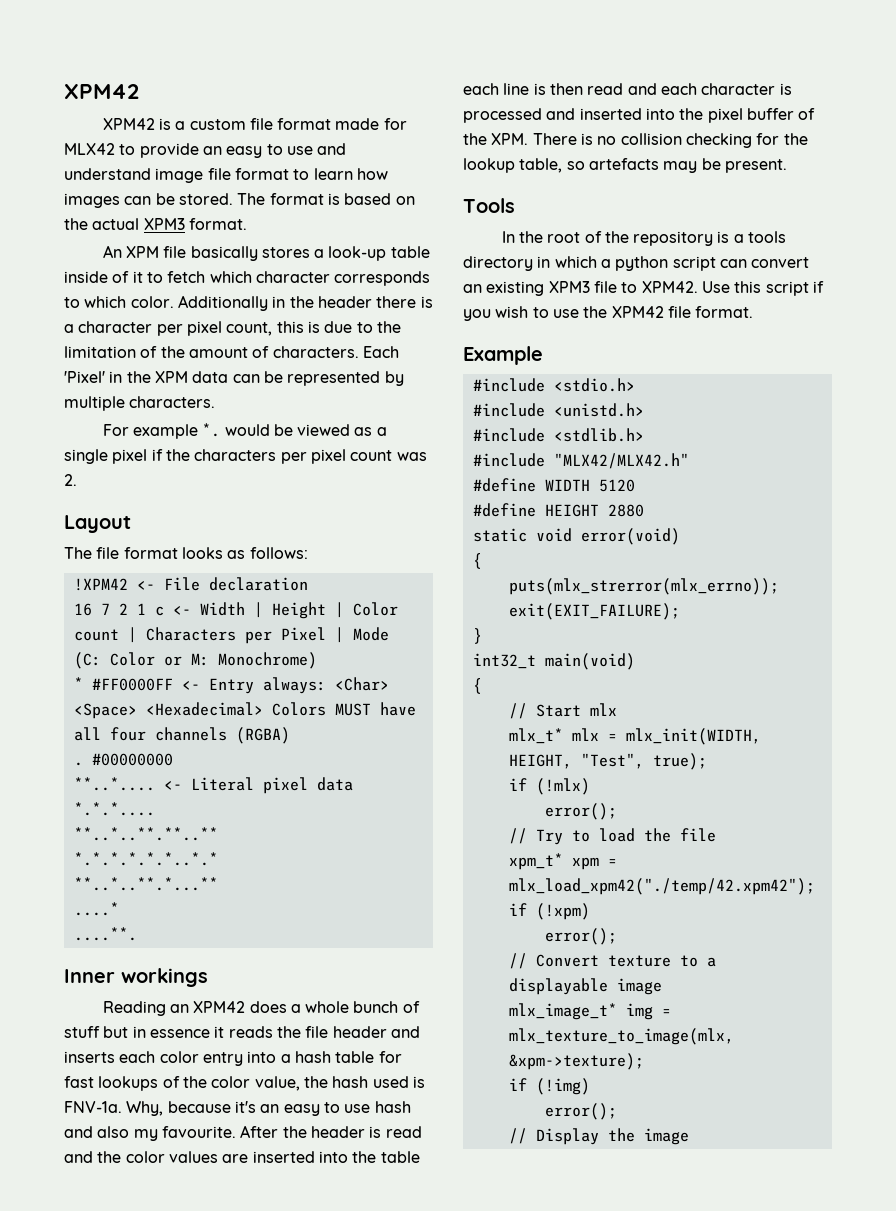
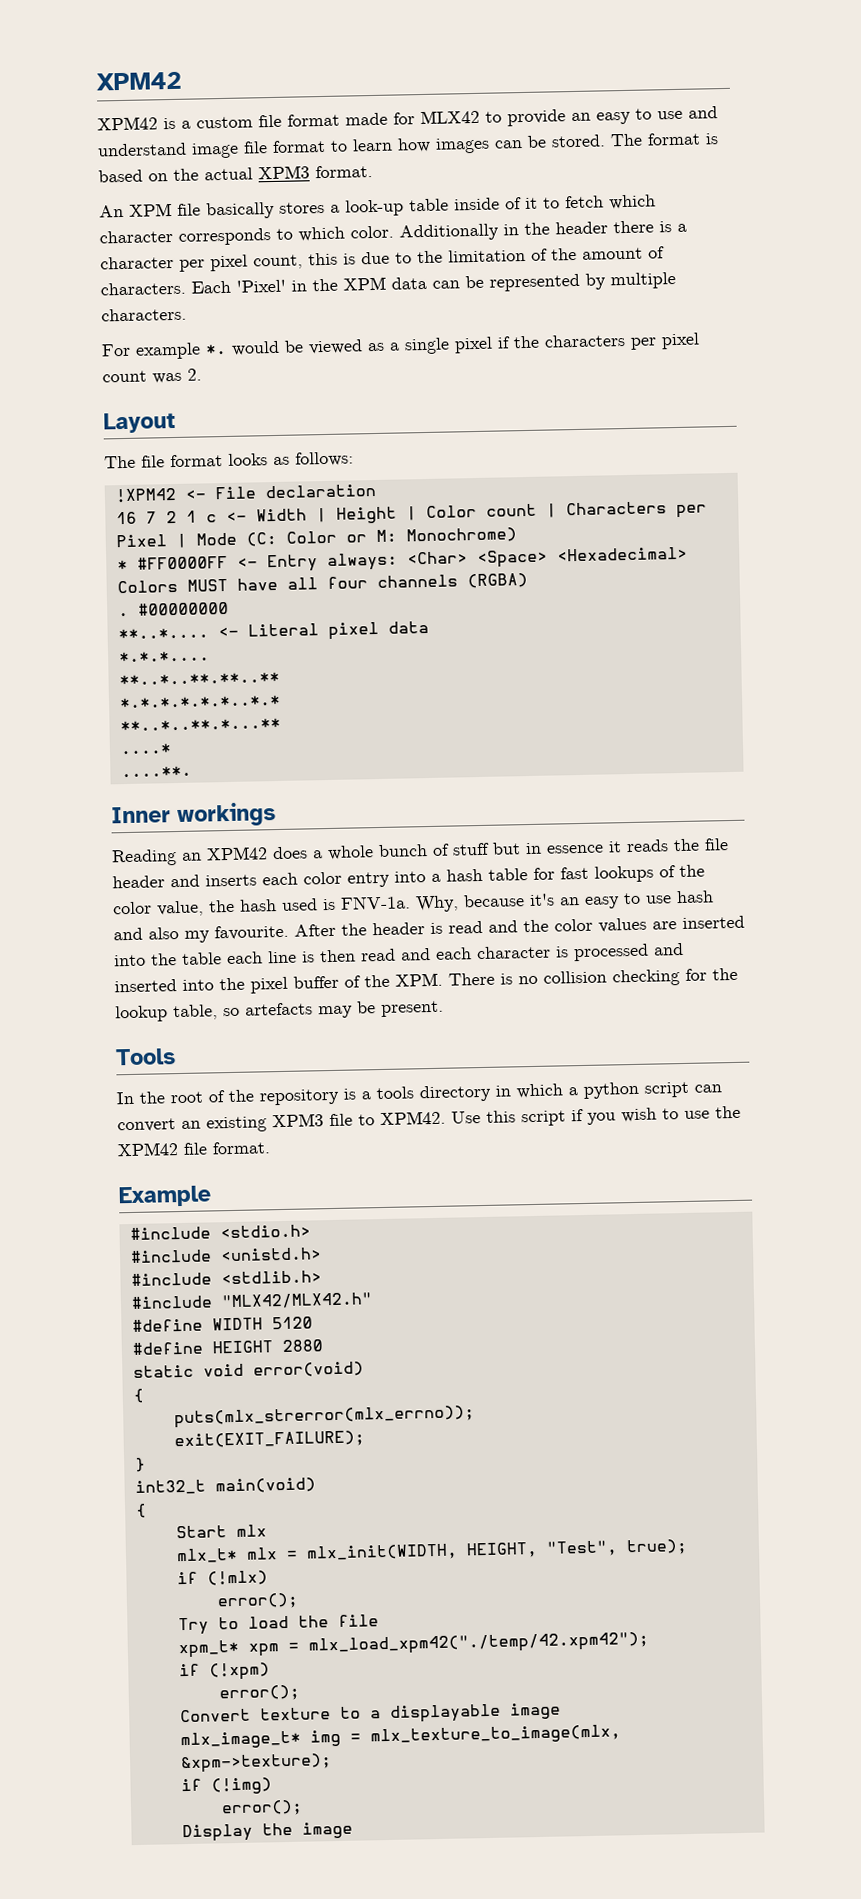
- // Start mlx
+ Start mlx
- // Try to load the file
+ Try to load the file
- // Convert texture to a displayable image
+ Convert texture to a displayable image
- // Display the image
+ Display the image

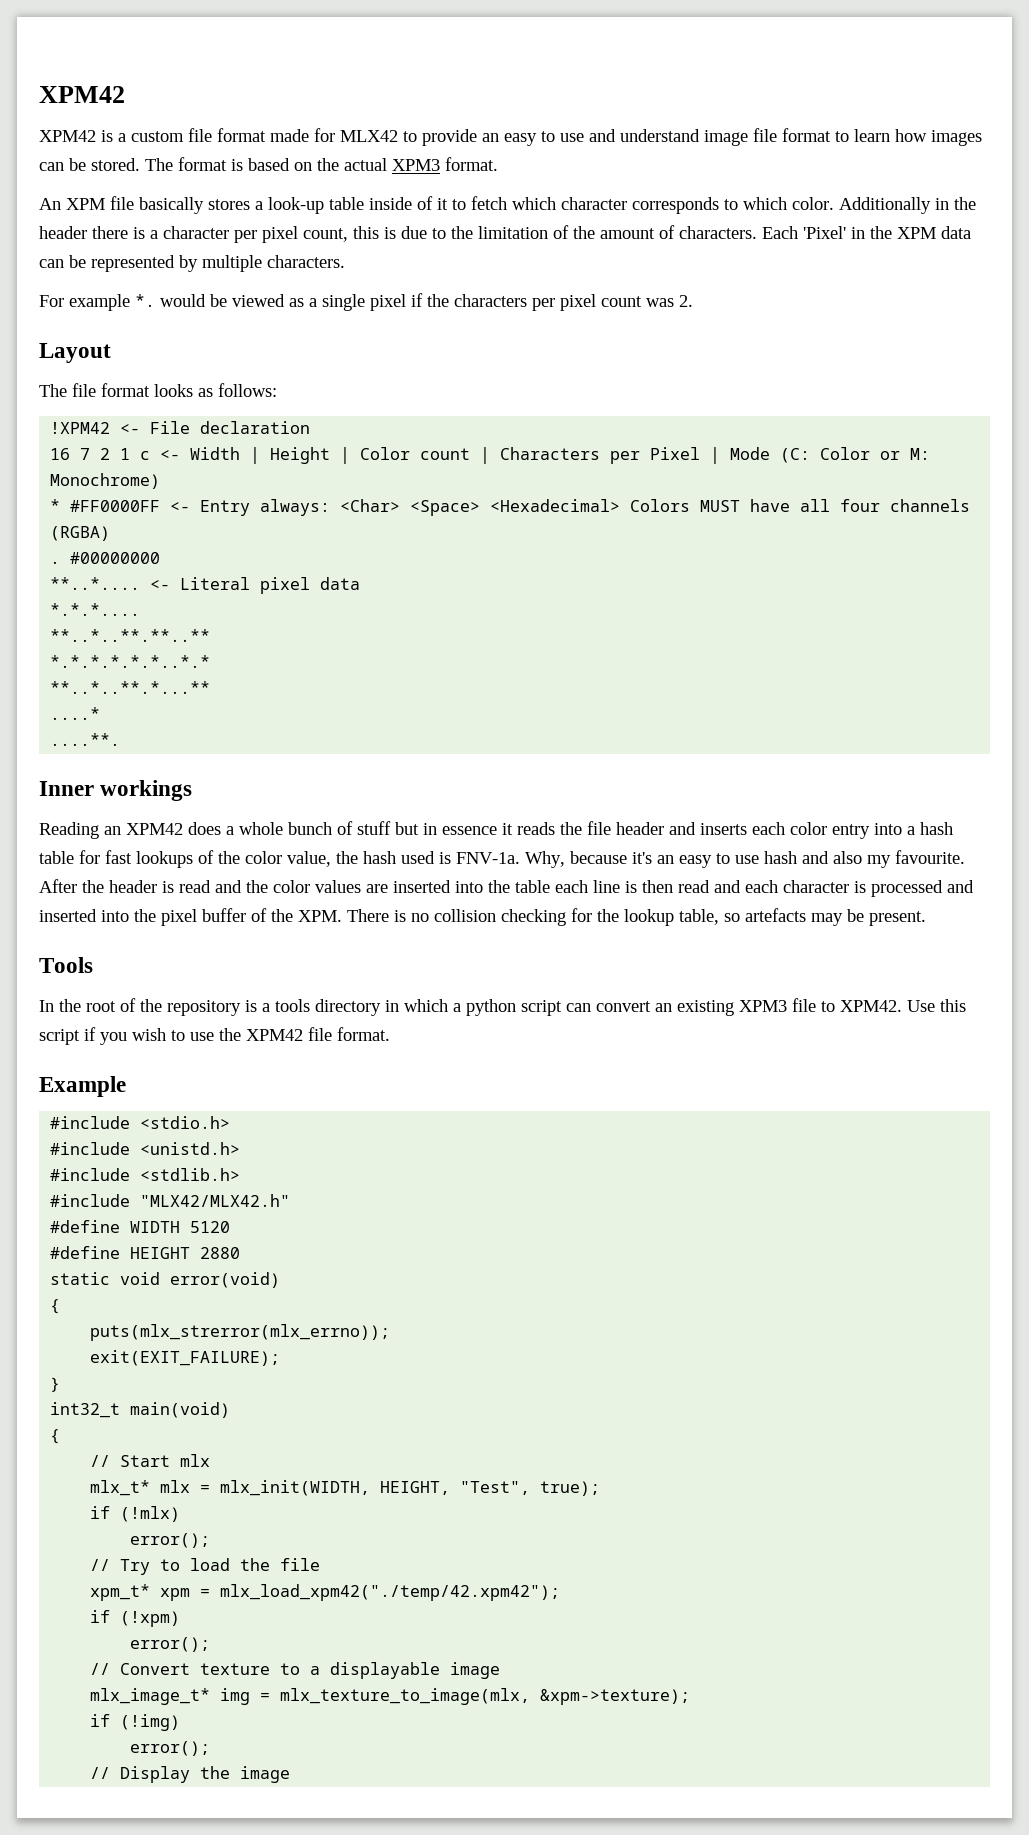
- Start mlx
+ // Start mlx
- Try to load the file
+ // Try to load the file
- Convert texture to a displayable image
+ // Convert texture to a displayable image
- Display the image
+ // Display the image

